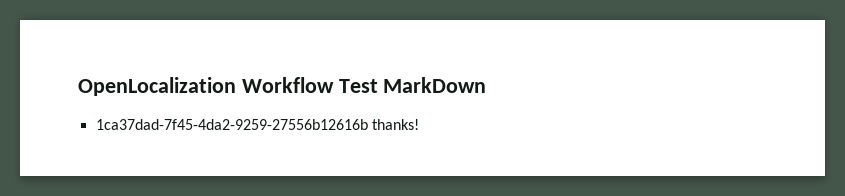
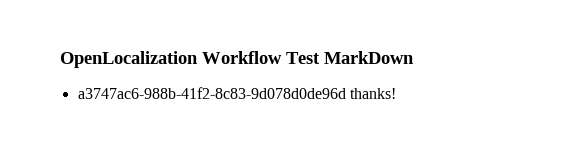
- 1ca37dad-7f45-4da2-9259-27556b12616b thanks!
+ a3747ac6-988b-41f2-8c83-9d078d0de96d thanks!

